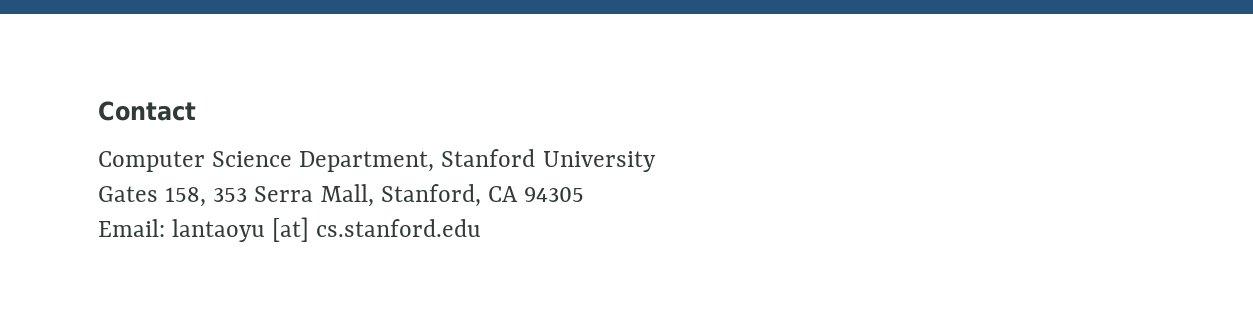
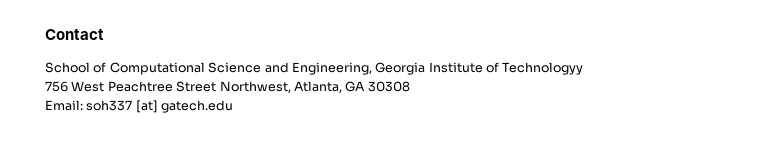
- Computer Science Department, Stanford University
- Gates 158, 353 Serra Mall, Stanford, CA 94305
- Email: lantaoyu [at] cs.stanford.edu
+ School of Computational Science and Engineering, Georgia Institute of Technologyy
+ 756 West Peachtree Street Northwest, Atlanta, GA 30308
+ Email: soh337 [at] gatech.edu

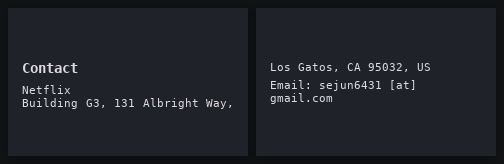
- School of Computational Science and Engineering, Georgia Institute of Technologyy
- 756 West Peachtree Street Northwest, Atlanta, GA 30308
- Email: soh337 [at] gatech.edu
+ Netflix
+ Building G3, 131 Albright Way, Los Gatos, CA 95032, US
+ Email: sejun6431 [at] gmail.com

